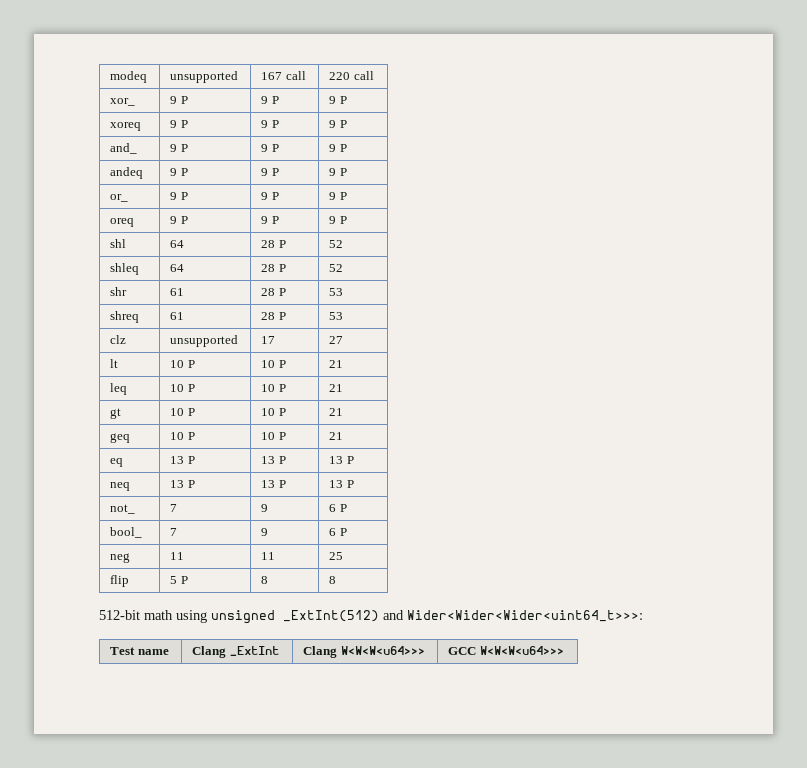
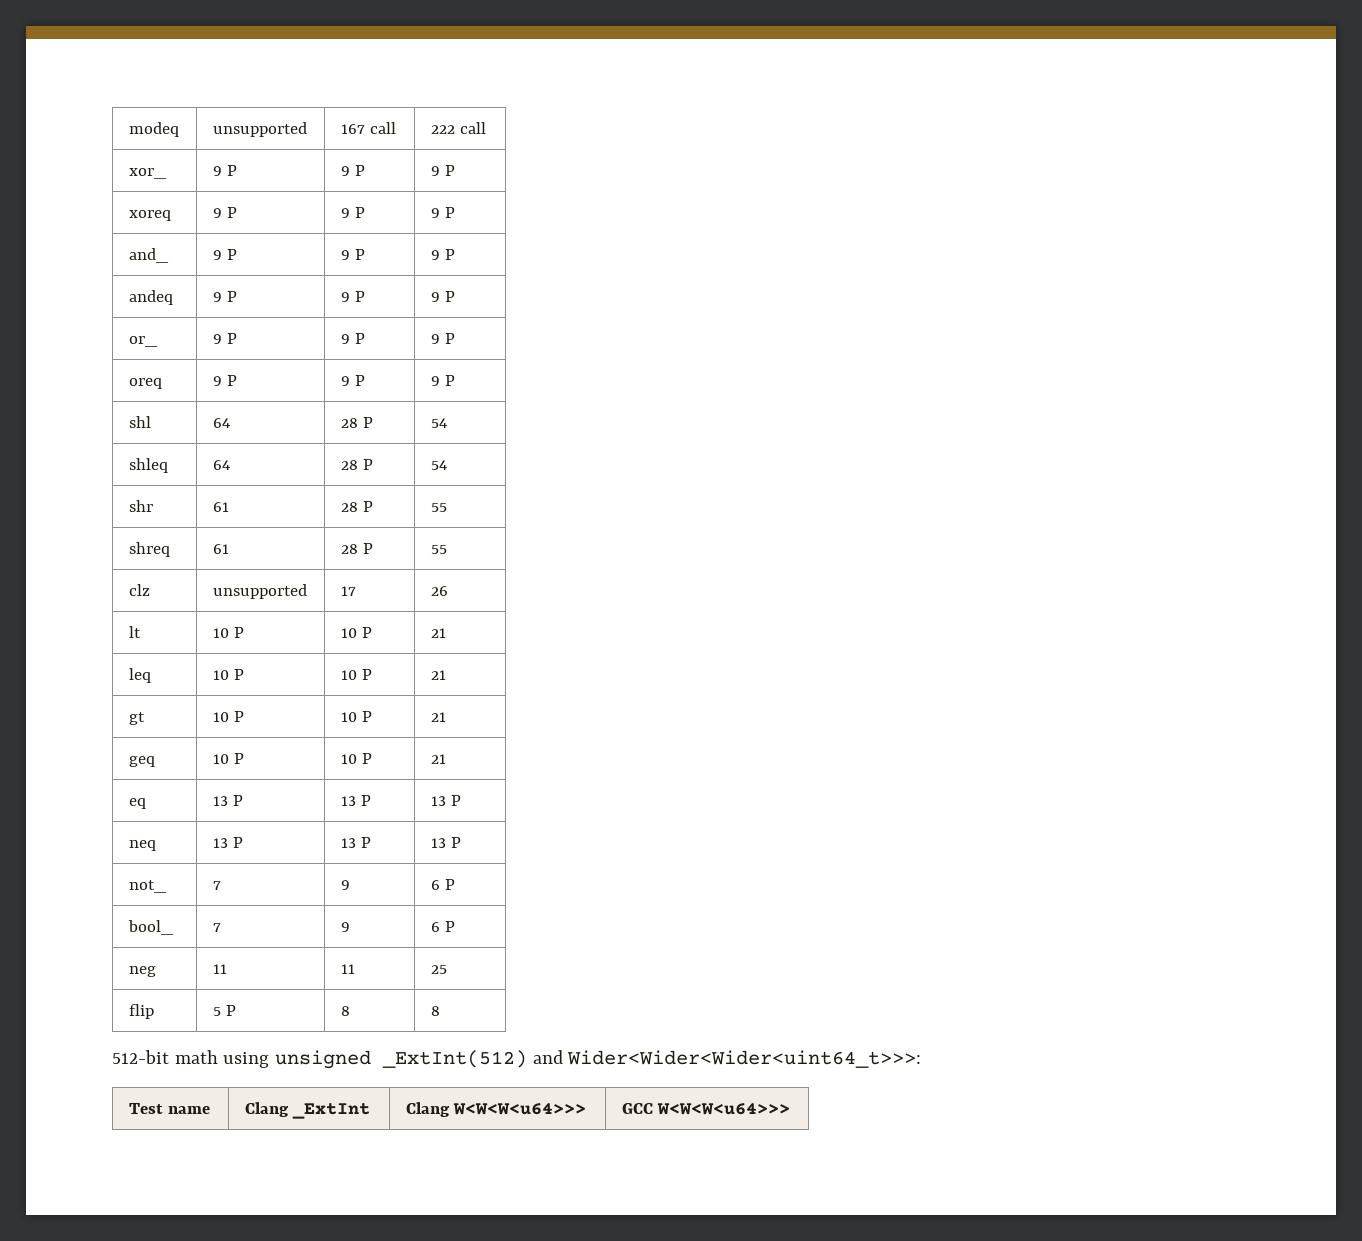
- modeq | unsupported | 167 call | 220 call
+ modeq | unsupported | 167 call | 222 call
- shl | 64 | 28 P | 52
+ shl | 64 | 28 P | 54
- shleq | 64 | 28 P | 52
+ shleq | 64 | 28 P | 54
- shr | 61 | 28 P | 53
+ shr | 61 | 28 P | 55
- shreq | 61 | 28 P | 53
+ shreq | 61 | 28 P | 55
- clz | unsupported | 17 | 27
+ clz | unsupported | 17 | 26

